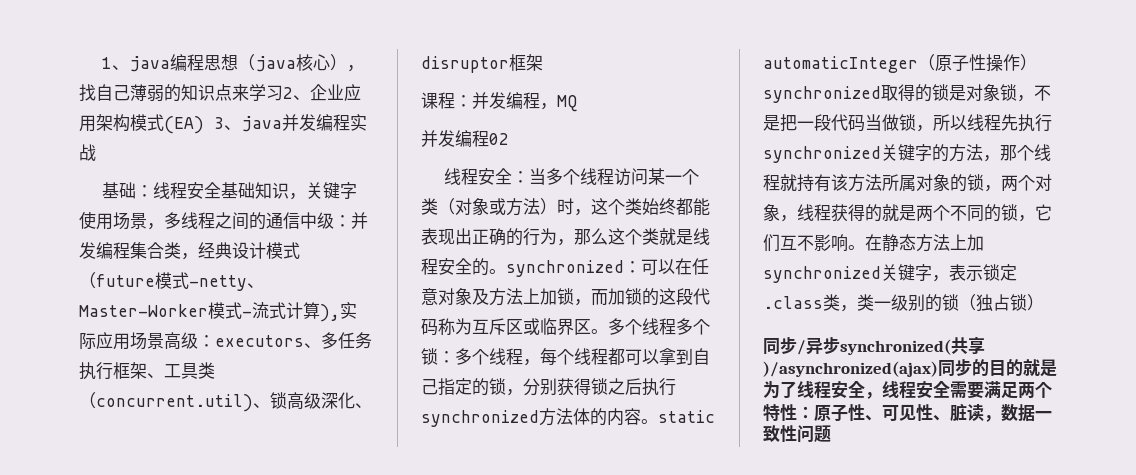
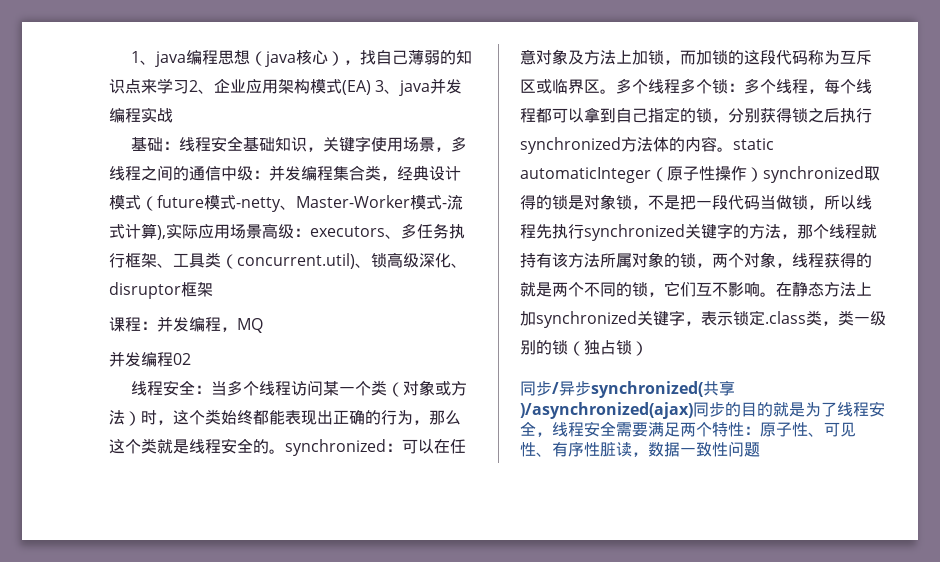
- 同步/异步synchronized(共享)/asynchronized(ajax)同步的目的就是为了线程安全，线程安全需要满足两个特性：原子性、可见性、脏读，数据一致性问题
+ 同步/异步synchronized(共享)/asynchronized(ajax)同步的目的就是为了线程安全，线程安全需要满足两个特性：原子性、可见性、有序性脏读，数据一致性问题

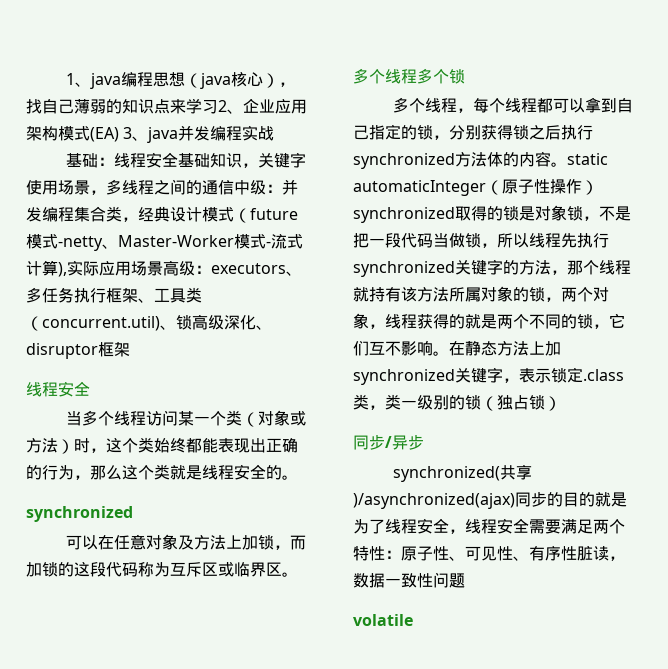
  executors、多任务执行框架、工具类（concurrent.util)、锁高级深化、disruptor框架
- 课程：并发编程，MQ
- 并发编程02
- 线程安全：当多个线程访问某一个类（对象或方法）时，这个类始终都能表现出正确的行为，那么这个类就是线程安全的。synchronized：可以在任意对象及方法上加锁，而加锁的这段代码称为互斥区或临界区。多个线程多个锁：多个线程，每个线程都可以拿到自己指定的锁，分别获得锁之后执行synchronized方法体的内容。static automaticInteger（原子性操作）synchronized取得的锁是对象锁，不是把一段代码当做锁，所以线程先执行synchronized关键字的方法，那个线程就持有该方法所属对象的锁，两个对象，线程获得的就是两个不同的锁，它们互不影响。
+ 线程安全
+ 当多个线程访问某一个类（对象或方法）时，这个类始终都能表现出正确的行为，那么这个类就是线程安全的。
+ synchronized
+ 可以在任意对象及方法上加锁，而加锁的这段代码称为互斥区或临界区。
+ 多个线程多个锁
+ 多个线程，每个线程都可以拿到自己指定的锁，分别获得锁之后执行synchronized方法体的内容。static automaticInteger（原子性操作）synchronized取得的锁是对象锁，不是把一段代码当做锁，所以线程先执行synchronized关键字的方法，那个线程就持有该方法所属对象的锁，两个对象，线程获得的就是两个不同的锁，它们互不影响。
- 同步/异步synchronized(共享)/asynchronized(ajax)同步的目的就是为了线程安全，线程安全需要满足两个特性：原子性、可见性、有序性脏读，数据一致性问题
+ 同步/异步
+ synchronized(共享)/asynchronized(ajax)同步的目的就是为了线程安全，线程安全需要满足两个特性：原子性、可见性、有序性脏读，数据一致性问题
+ volatile

